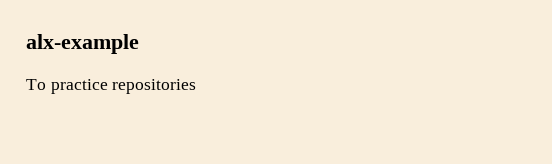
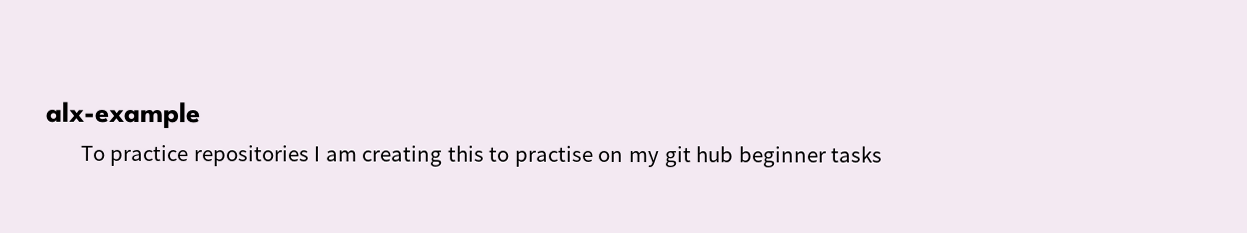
- To practice repositories
+ To practice repositories I am creating this to practise on my git hub beginner tasks

